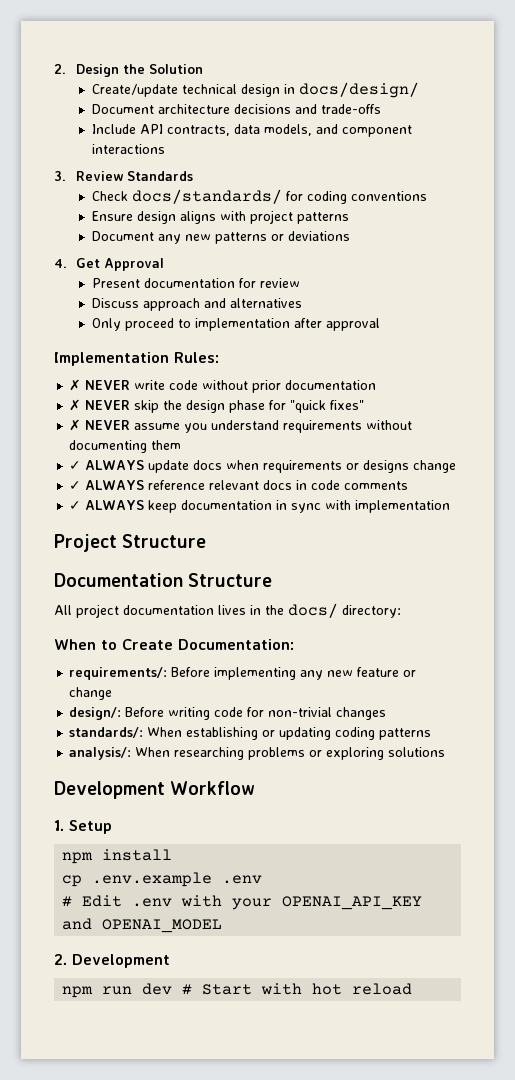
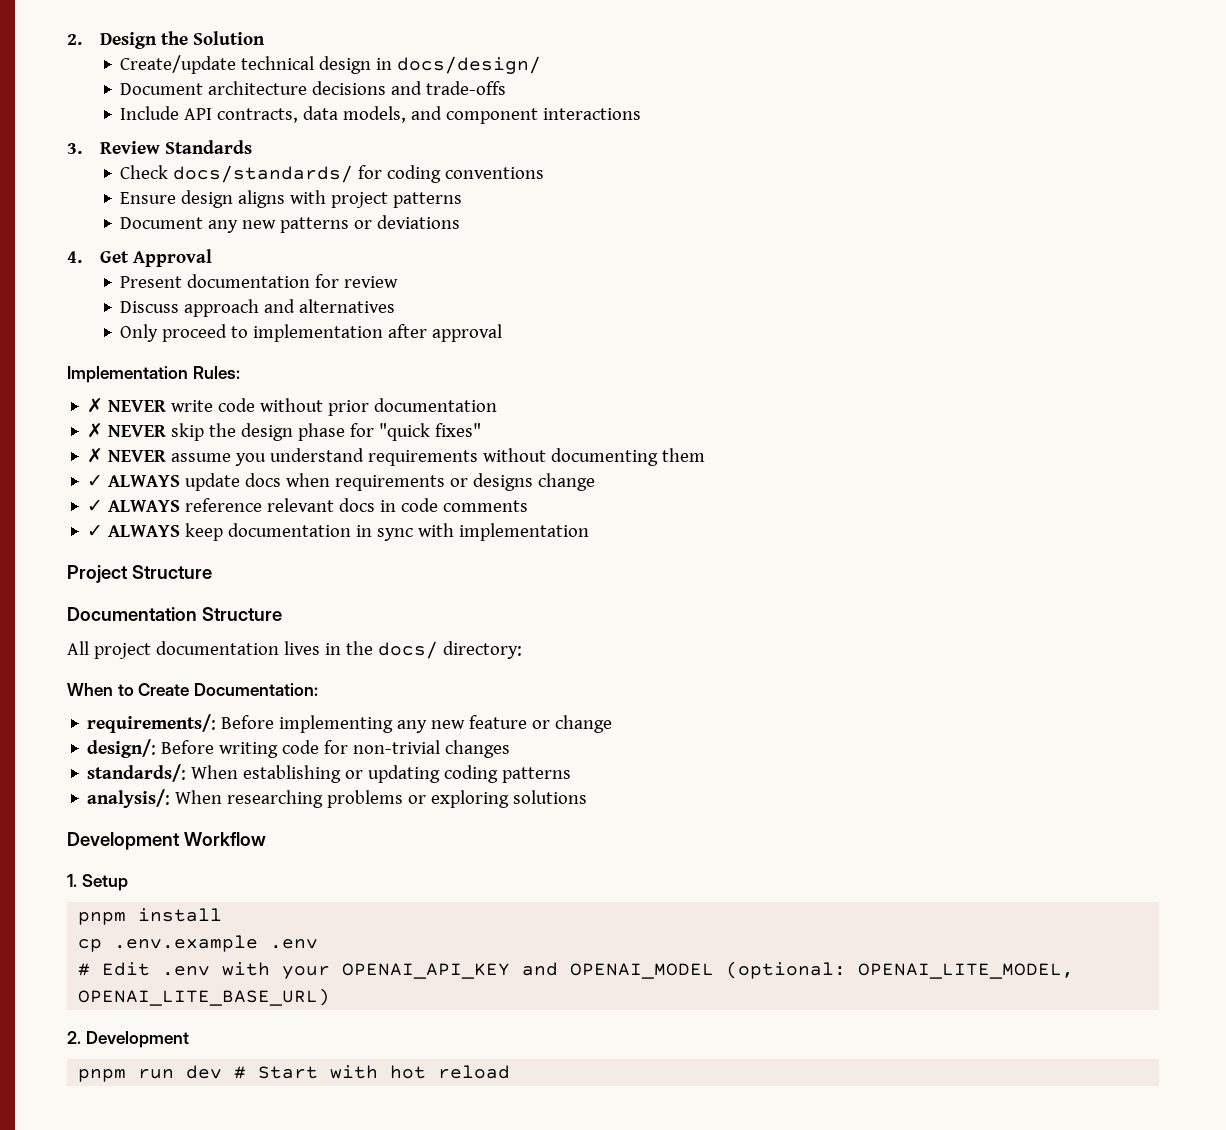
- npm install
+ pnpm install
- # Edit .env with your OPENAI_API_KEY and OPENAI_MODEL
+ # Edit .env with your OPENAI_API_KEY and OPENAI_MODEL (optional: OPENAI_LITE_MODEL, OPENAI_LITE_BASE_URL)
- npm run dev # Start with hot reload
+ pnpm run dev # Start with hot reload

